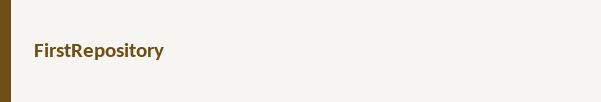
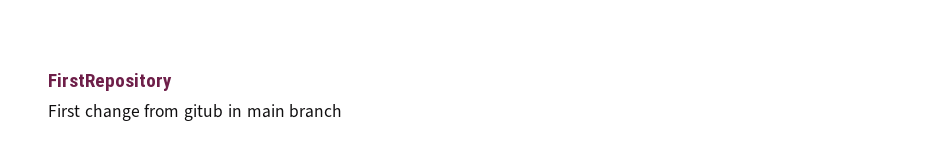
+ First change from gitub in main branch

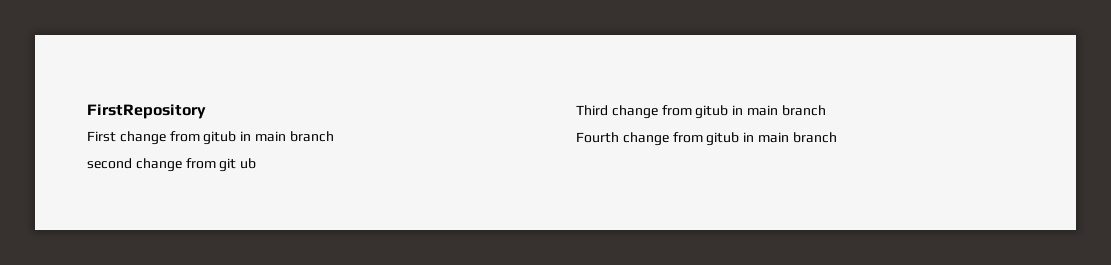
+ second change from git ub
+ Third change from gitub in main branch
+ Fourth change from gitub in main branch

